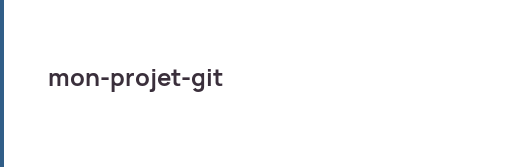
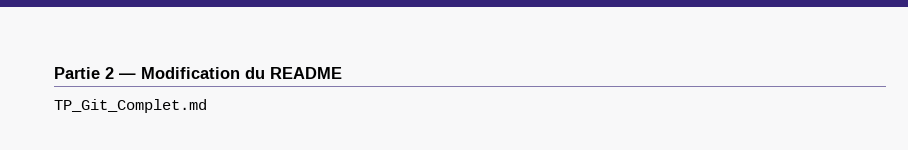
- mon-projet-git
+ Partie 2 — Modification du README
+ TP_Git_Complet.md

